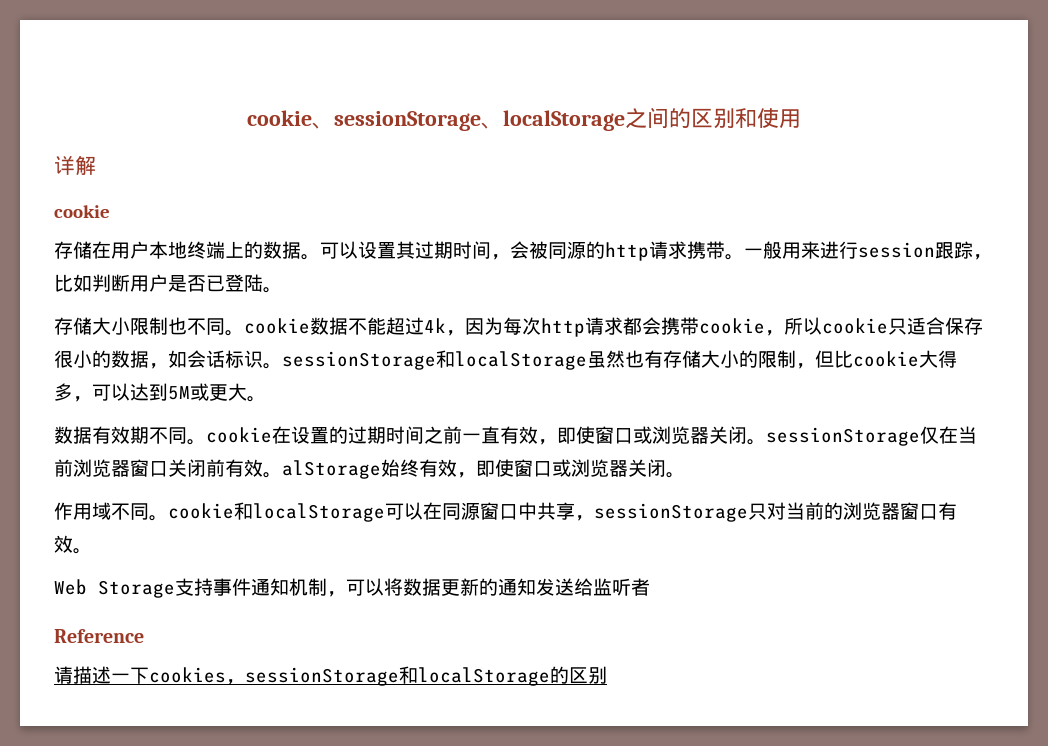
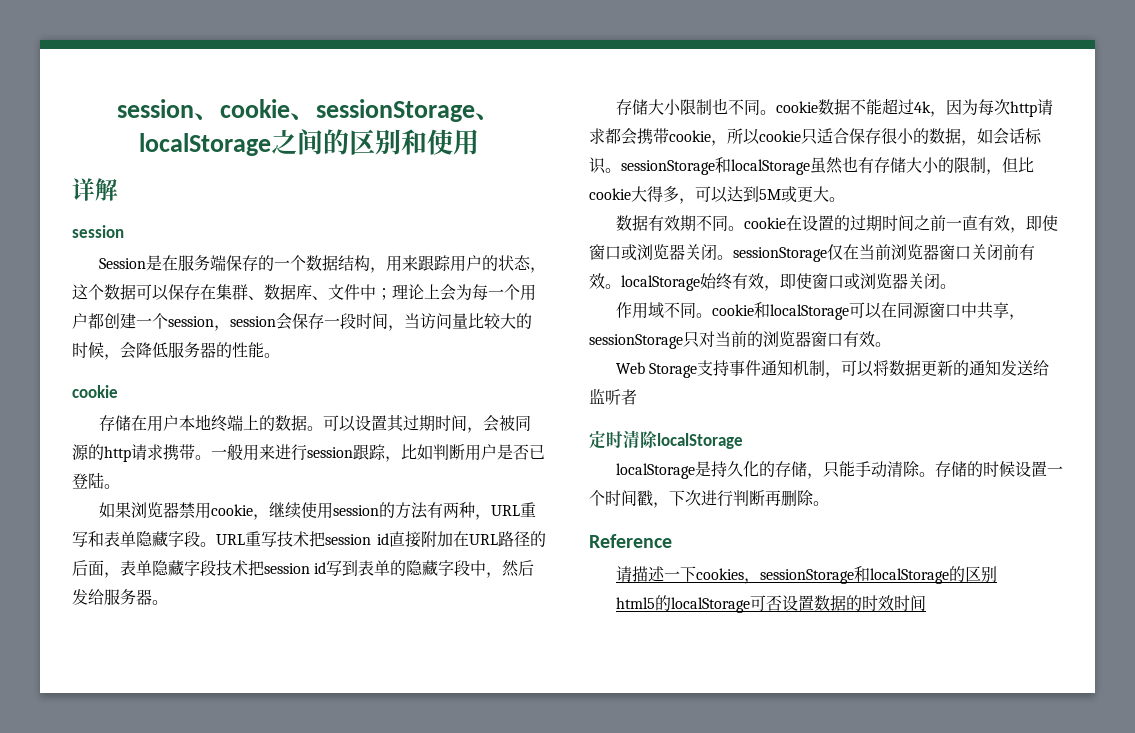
- cookie、sessionStorage、localStorage之间的区别和使用
+ session、cookie、sessionStorage、localStorage之间的区别和使用
  详解
+ session
+ Session是在服务端保存的一个数据结构，用来跟踪用户的状态，这个数据可以保存在集群、数据库、文件中；理论上会为每一个用户都创建一个session，session会保存一段时间，当访问量比较大的时候，会降低服务器的性能。
+ 如果浏览器禁用cookie，继续使用session的方法有两种，URL重写和表单隐藏字段。URL重写技术把session id直接附加在URL路径的后面，表单隐藏字段技术把session id写到表单的隐藏字段中，然后发给服务器。
- 数据有效期不同。cookie在设置的过期时间之前一直有效，即使窗口或浏览器关闭。sessionStorage仅在当前浏览器窗口关闭前有效。alStorage始终有效，即使窗口或浏览器关闭。
+ 数据有效期不同。cookie在设置的过期时间之前一直有效，即使窗口或浏览器关闭。sessionStorage仅在当前浏览器窗口关闭前有效。localStorage始终有效，即使窗口或浏览器关闭。
+ 定时清除localStorage
+ localStorage是持久化的存储，只能手动清除。存储的时候设置一个时间戳，下次进行判断再删除。
+ html5的localStorage可否设置数据的时效时间

